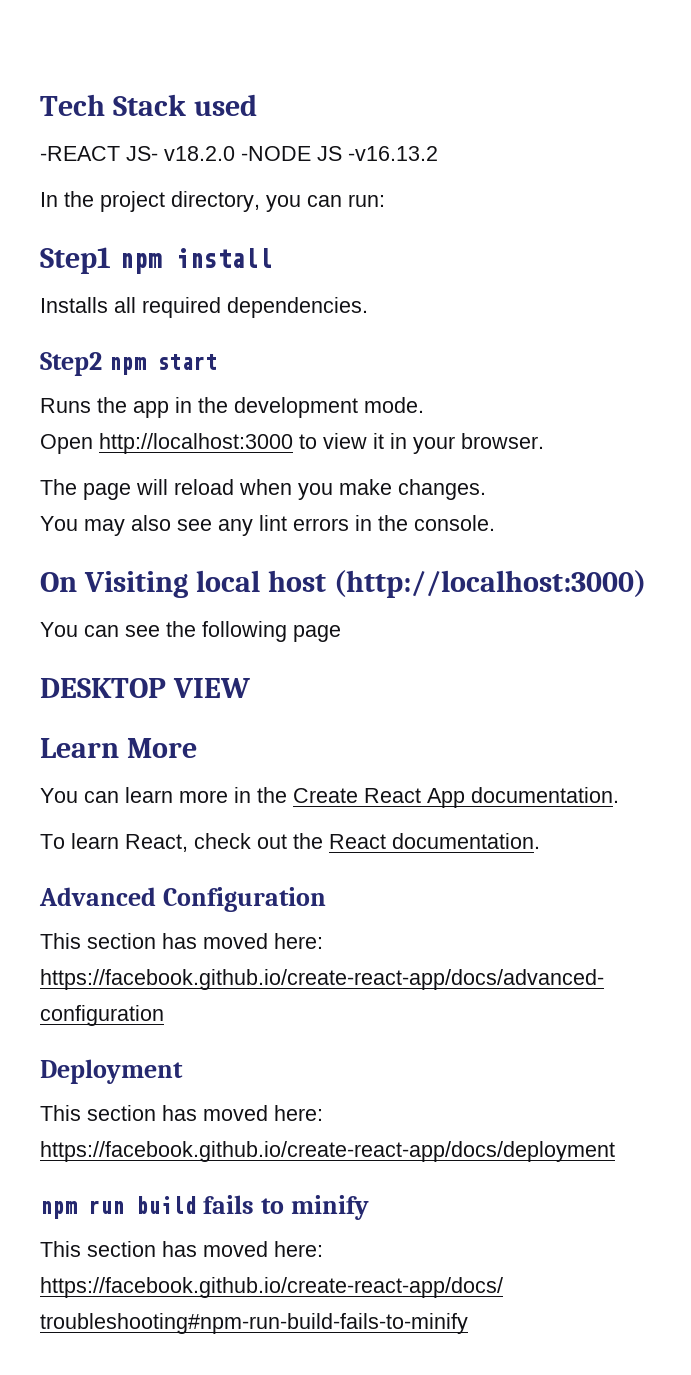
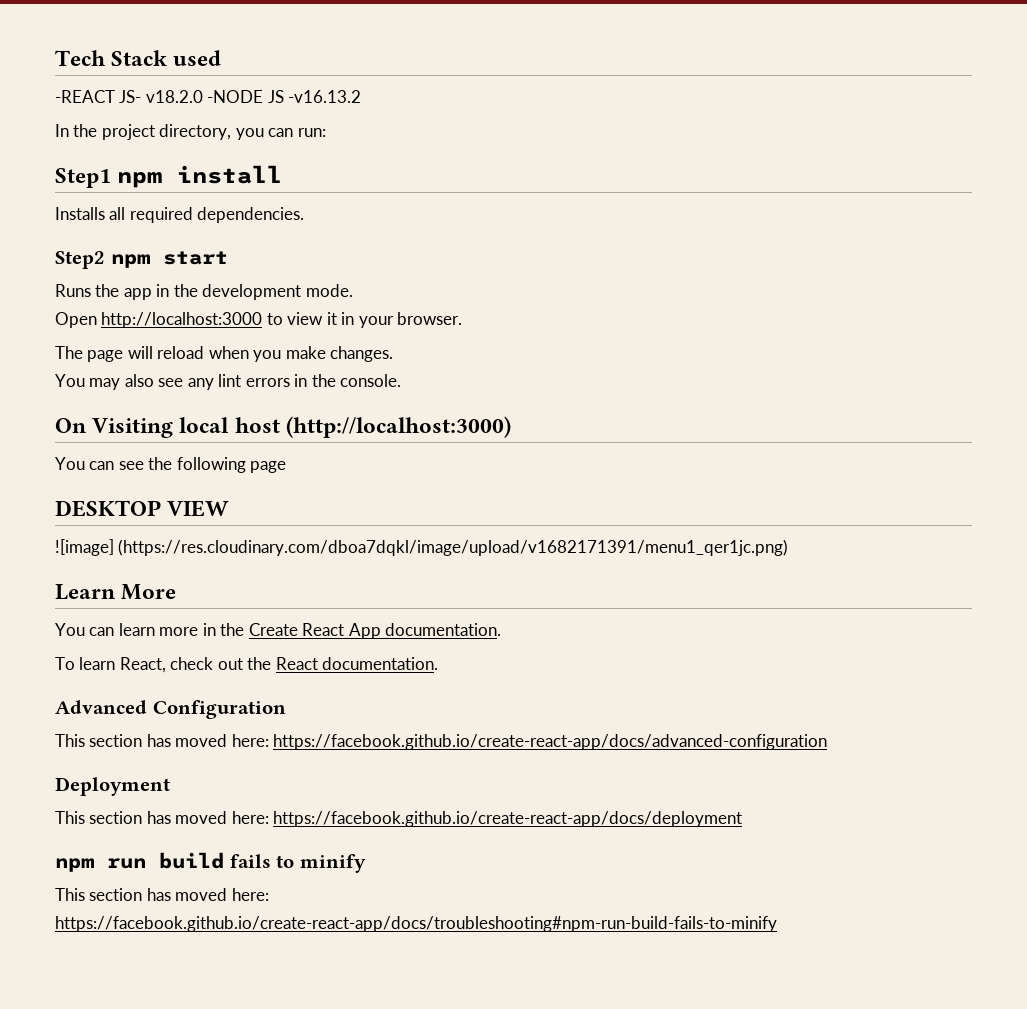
+ ![image] (https://res.cloudinary.com/dboa7dqkl/image/upload/v1682171391/menu1_qer1jc.png)

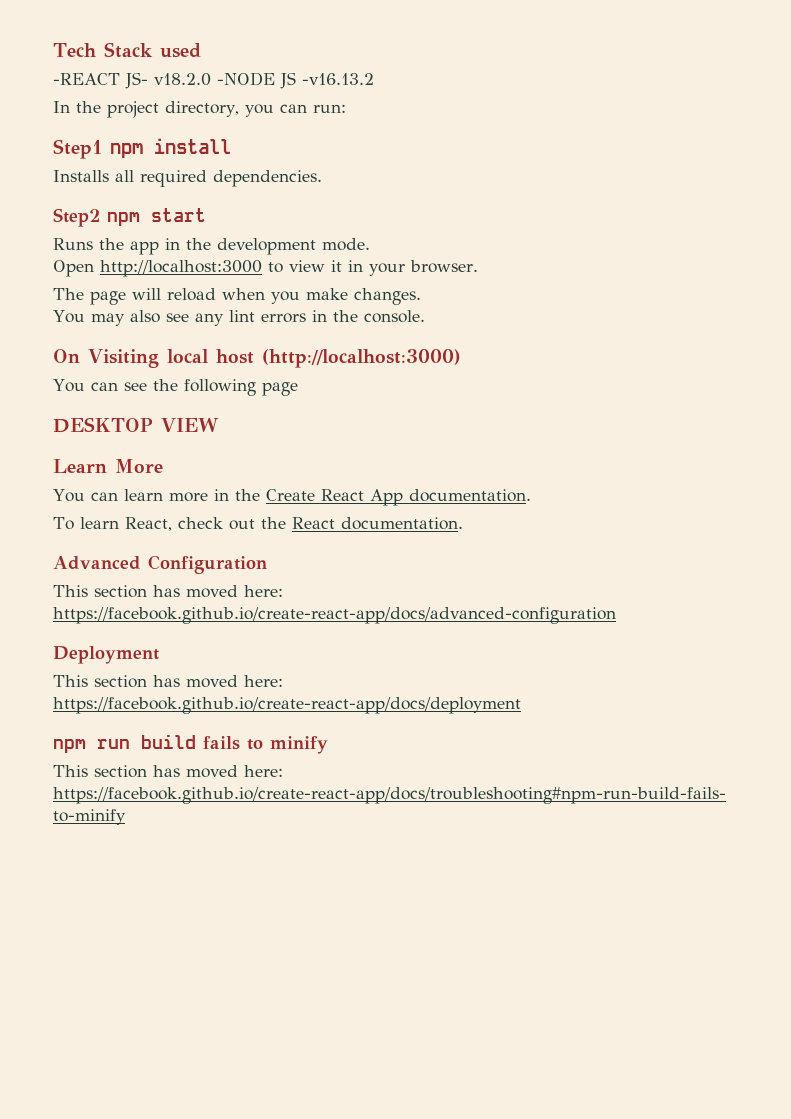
- ![image] (https://res.cloudinary.com/dboa7dqkl/image/upload/v1682171391/menu1_qer1jc.png)

